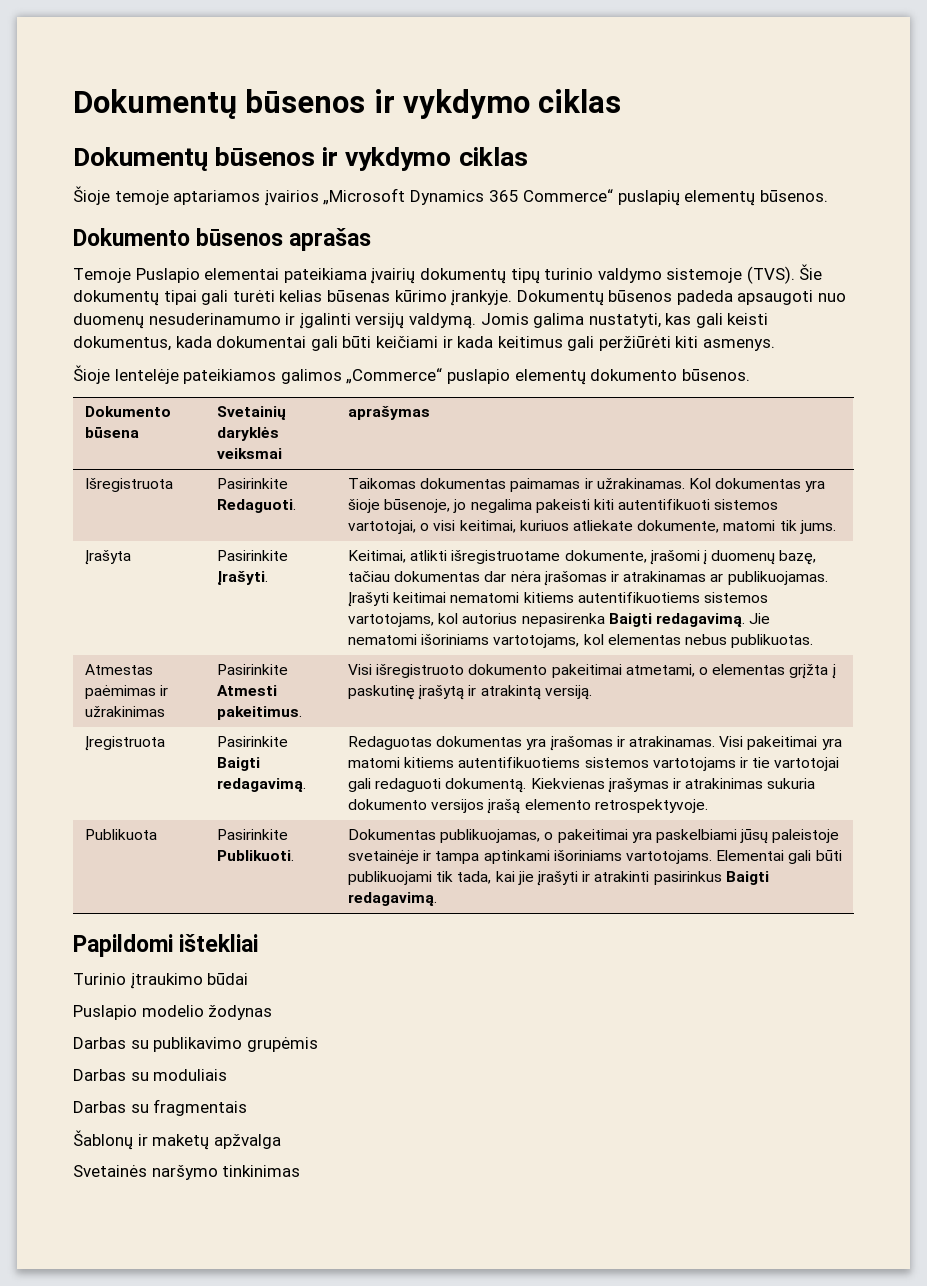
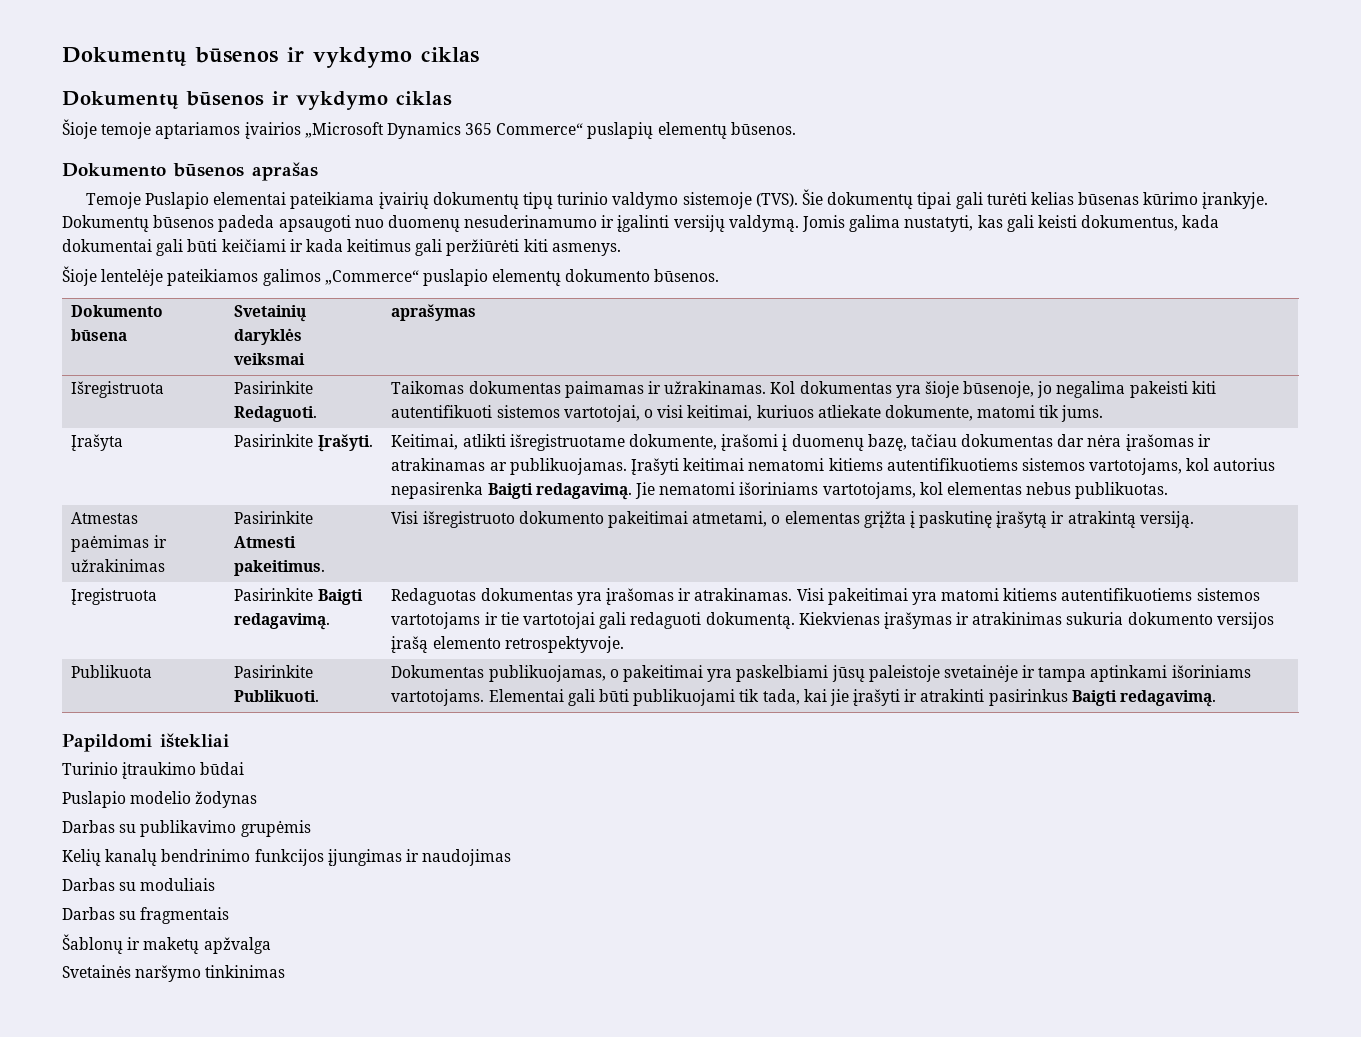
+ Kelių kanalų bendrinimo funkcijos įjungimas ir naudojimas

